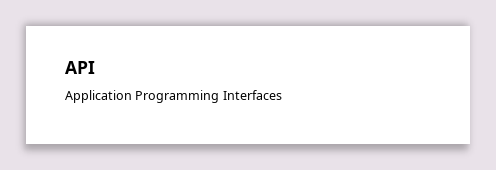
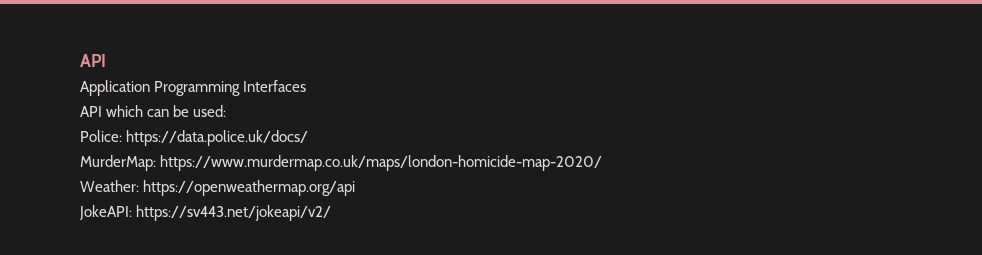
+ API which can be used:
+ Police: https://data.police.uk/docs/
+ MurderMap: https://www.murdermap.co.uk/maps/london-homicide-map-2020/
+ Weather: https://openweathermap.org/api
+ JokeAPI: https://sv443.net/jokeapi/v2/

